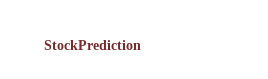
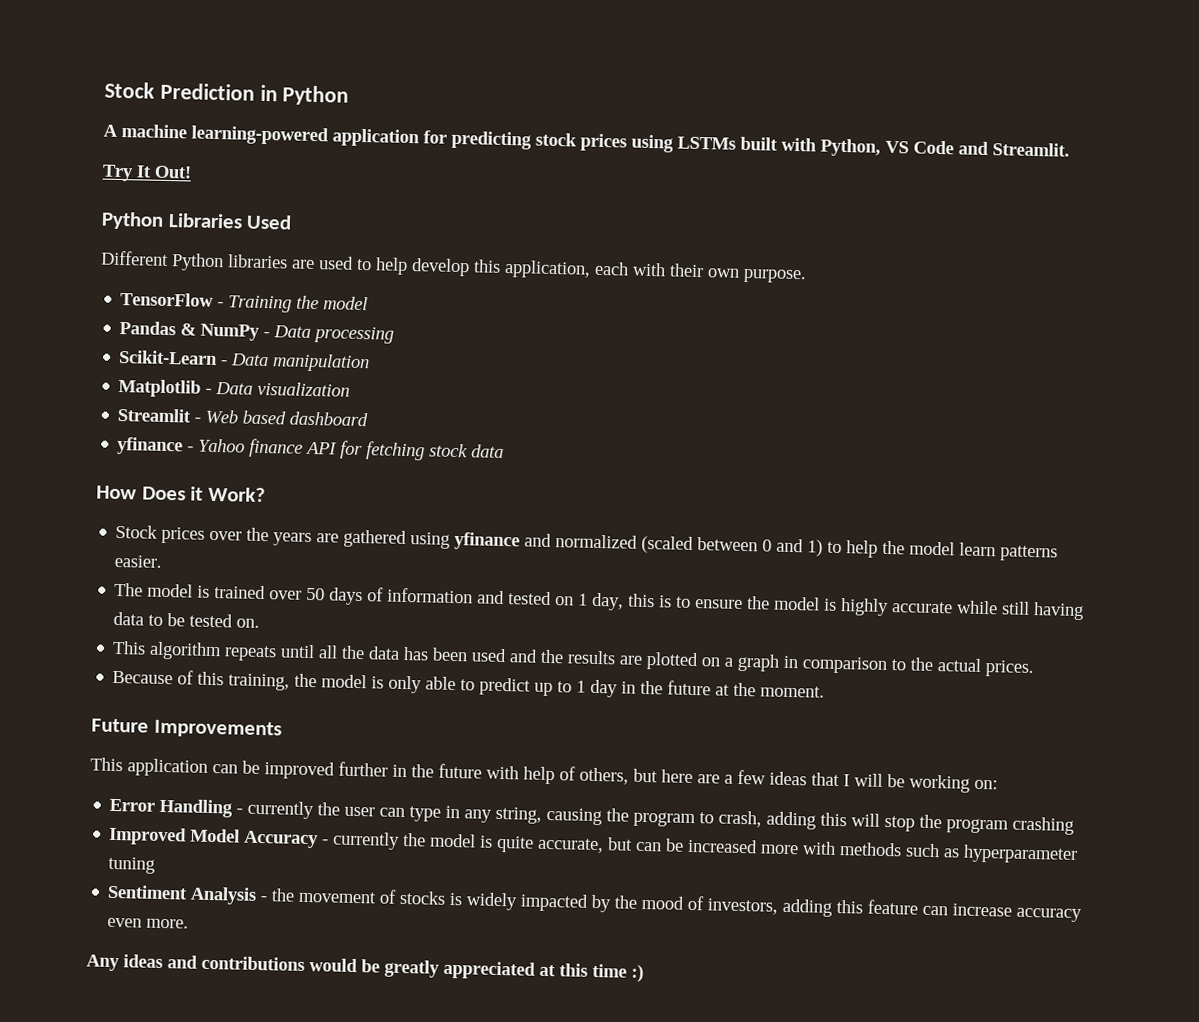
- StockPrediction
+ Stock Prediction in Python
+ A machine learning-powered application for predicting stock prices using LSTMs built with Python, VS Code and Streamlit.
+ Try It Out!
+ Python Libraries Used
+ Different Python libraries are used to help develop this application, each with their own purpose.
+ TensorFlow - Training the model
+ Pandas & NumPy - Data processing
+ Scikit-Learn - Data manipulation
+ Matplotlib - Data visualization
+ Streamlit - Web based dashboard
+ yfinance - Yahoo finance API for fetching stock data
+ How Does it Work?
+ Stock prices over the years are gathered using yfinance and normalized (scaled between 0 and 1) to help the model learn patterns easier.
+ The model is trained over 50 days of information and tested on 1 day, this is to ensure the model is highly accurate while still having data to be tested on.
+ This algorithm repeats until all the data has been used and the results are plotted on a graph in comparison to the actual prices.
+ Because of this training, the model is only able to predict up to 1 day in the future at the moment.
+ Future Improvements
+ This application can be improved further in the future with help of others, but here are a few ideas that I will be working on:
+ Error Handling - currently the user can type in any string, causing the program to crash, adding this will stop the program crashing
+ Improved Model Accuracy - currently the model is quite accurate, but can be increased more with methods such as hyperparameter tuning
+ Sentiment Analysis - the movement of stocks is widely impacted by the mood of investors, adding this feature can increase accuracy even more.
+ Any ideas and contributions would be greatly appreciated at this time :)

